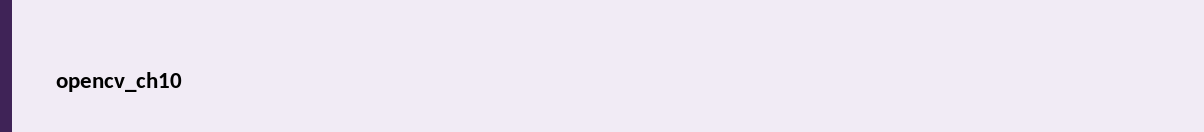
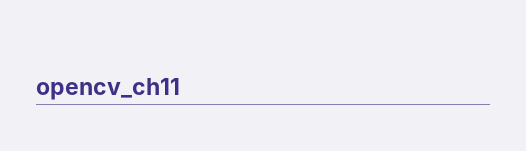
- opencv_ch10
+ opencv_ch11

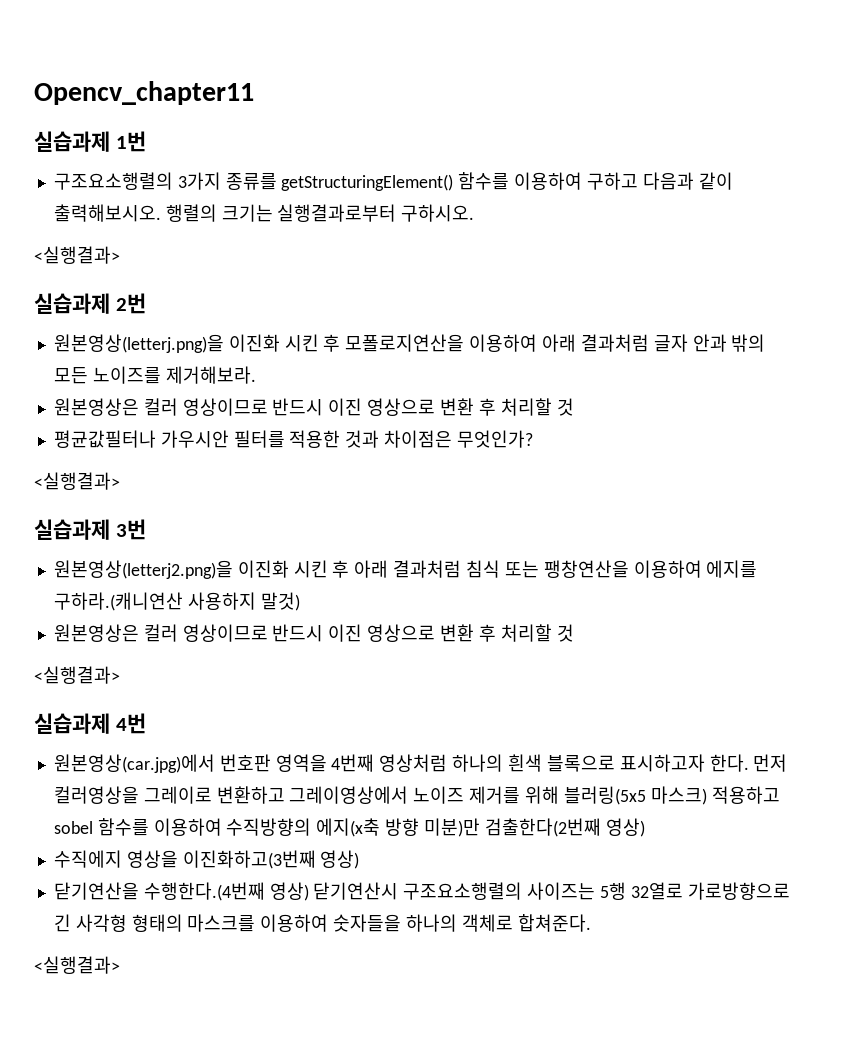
- opencv_ch11
+ Opencv_chapter11
+ 실습과제 1번
+ 구조요소행렬의 3가지 종류를 getStructuringElement() 함수를 이용하여 구하고 다음과 같이 출력해보시오. 행렬의 크기는 실행결과로부터 구하시오.
+ <실행결과>
+ 실습과제 2번
+ 원본영상(letterj.png)을 이진화 시킨 후 모폴로지연산을 이용하여 아래 결과처럼 글자 안과 밖의 모든 노이즈를 제거해보라.
+ 원본영상은 컬러 영상이므로 반드시 이진 영상으로 변환 후 처리할 것
+ 평균값필터나 가우시안 필터를 적용한 것과 차이점은 무엇인가?
+ <실행결과>
+ 실습과제 3번
+ 원본영상(letterj2.png)을 이진화 시킨 후 아래 결과처럼 침식 또는 팽창연산을 이용하여 에지를 구하라.(캐니연산 사용하지 말것)
+ 원본영상은 컬러 영상이므로 반드시 이진 영상으로 변환 후 처리할 것
+ <실행결과>
+ 실습과제 4번
+ 원본영상(car.jpg)에서 번호판 영역을 4번째 영상처럼 하나의 흰색 블록으로 표시하고자 한다. 먼저 컬러영상을 그레이로 변환하고 그레이영상에서 노이즈 제거를 위해 블러링(5x5 마스크) 적용하고 sobel 함수를 이용하여 수직방향의 에지(x축 방향 미분)만 검출한다(2번째 영상)
+ 수직에지 영상을 이진화하고(3번째 영상)
+ 닫기연산을 수행한다.(4번째 영상) 닫기연산시 구조요소행렬의 사이즈는 5행 32열로 가로방향으로 긴 사각형 형태의 마스크를 이용하여 숫자들을 하나의 객체로 합쳐준다.
+ <실행결과>

